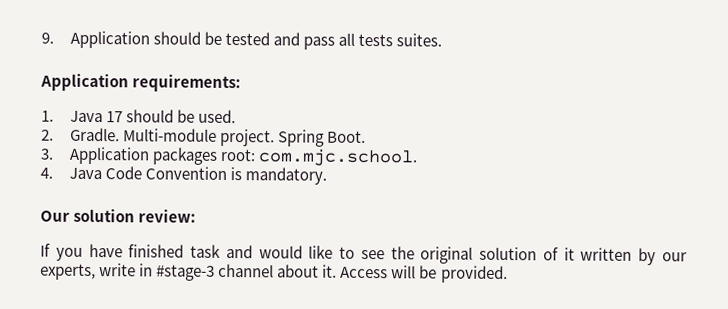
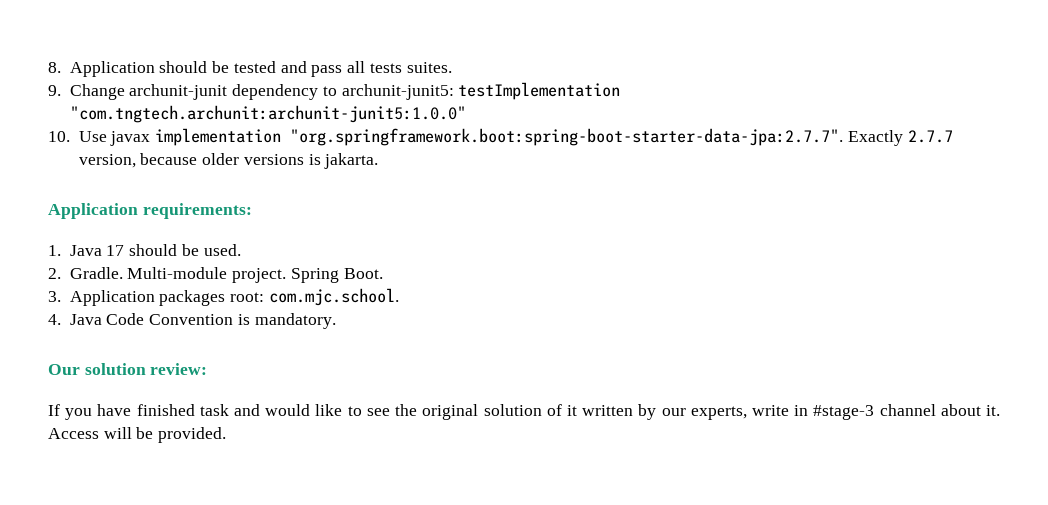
- 9. Application should be tested and pass all tests suites.
+ 8. Application should be tested and pass all tests suites.
+ 9. Change archunit-junit dependency to archunit-junit5: testImplementation "com.tngtech.archunit:archunit-junit5:1.0.0"
+ 10. Use javax implementation "org.springframework.boot:spring-boot-starter-data-jpa:2.7.7". Exactly 2.7.7 version, because older versions is jakarta.

